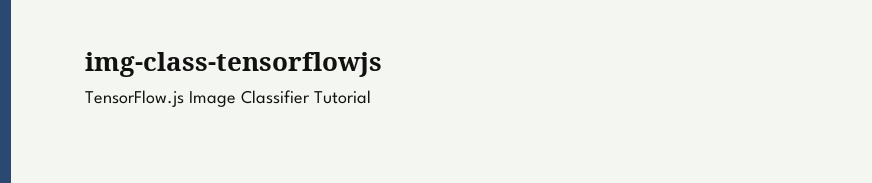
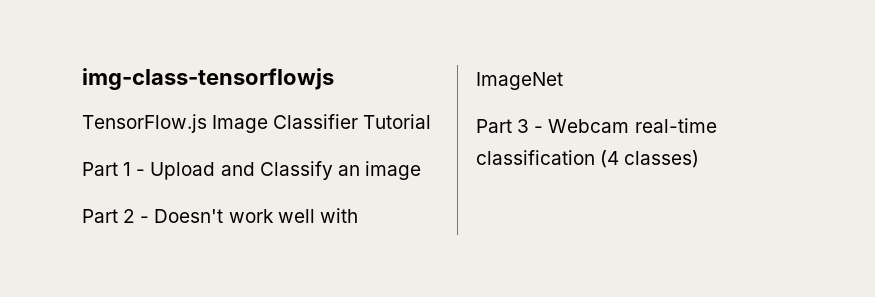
+ Part 1 - Upload and Classify an image
+ Part 2 - Doesn't work well with ImageNet
+ Part 3 - Webcam real-time classification (4 classes)

